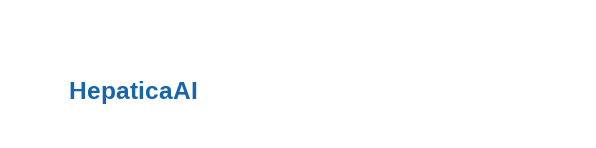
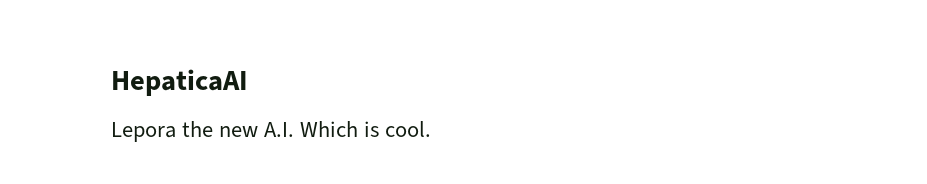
+ Lepora the new A.I. Which is cool.

